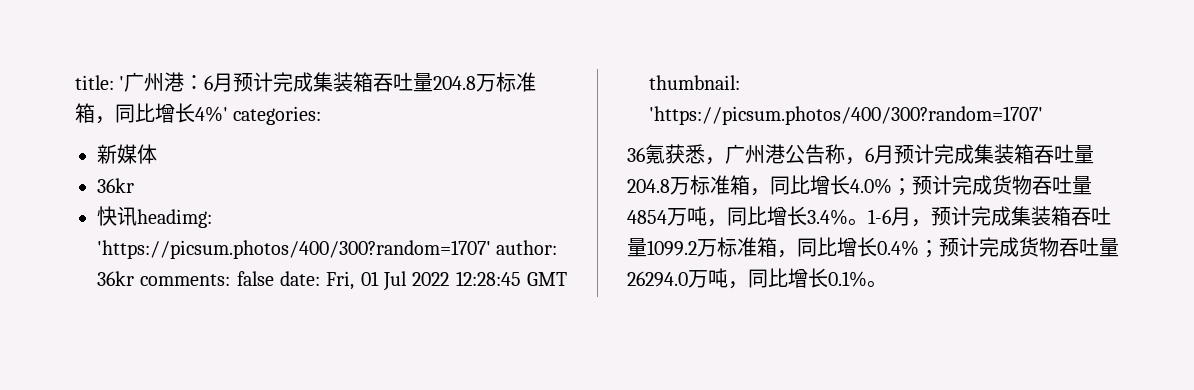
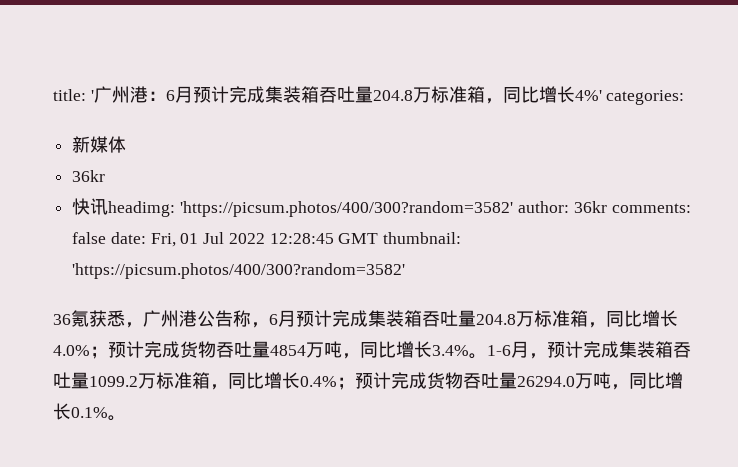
- 快讯headimg: 'https://picsum.photos/400/300?random=1707' author: 36kr comments: false date: Fri, 01 Jul 2022 12:28:45 GMT thumbnail: 'https://picsum.photos/400/300?random=1707'
+ 快讯headimg: 'https://picsum.photos/400/300?random=3582' author: 36kr comments: false date: Fri, 01 Jul 2022 12:28:45 GMT thumbnail: 'https://picsum.photos/400/300?random=3582'

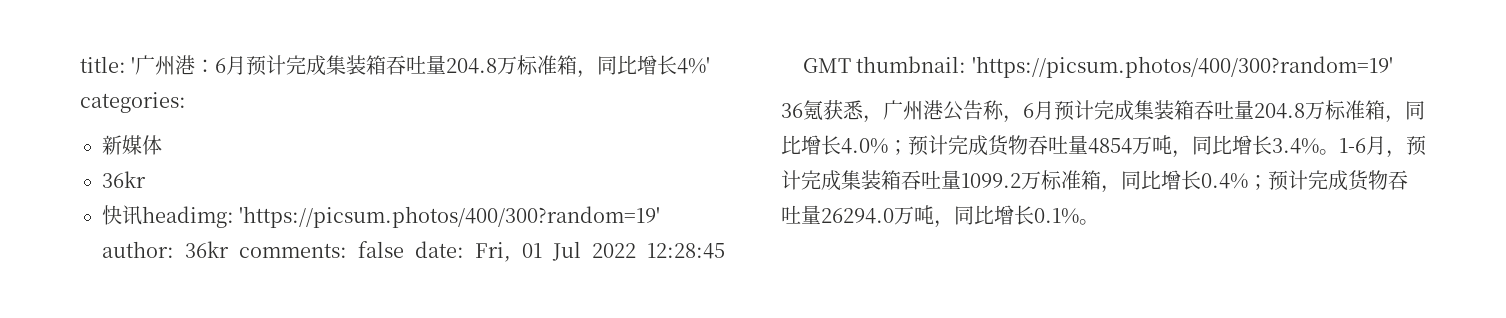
- 快讯headimg: 'https://picsum.photos/400/300?random=3582' author: 36kr comments: false date: Fri, 01 Jul 2022 12:28:45 GMT thumbnail: 'https://picsum.photos/400/300?random=3582'
+ 快讯headimg: 'https://picsum.photos/400/300?random=19' author: 36kr comments: false date: Fri, 01 Jul 2022 12:28:45 GMT thumbnail: 'https://picsum.photos/400/300?random=19'

